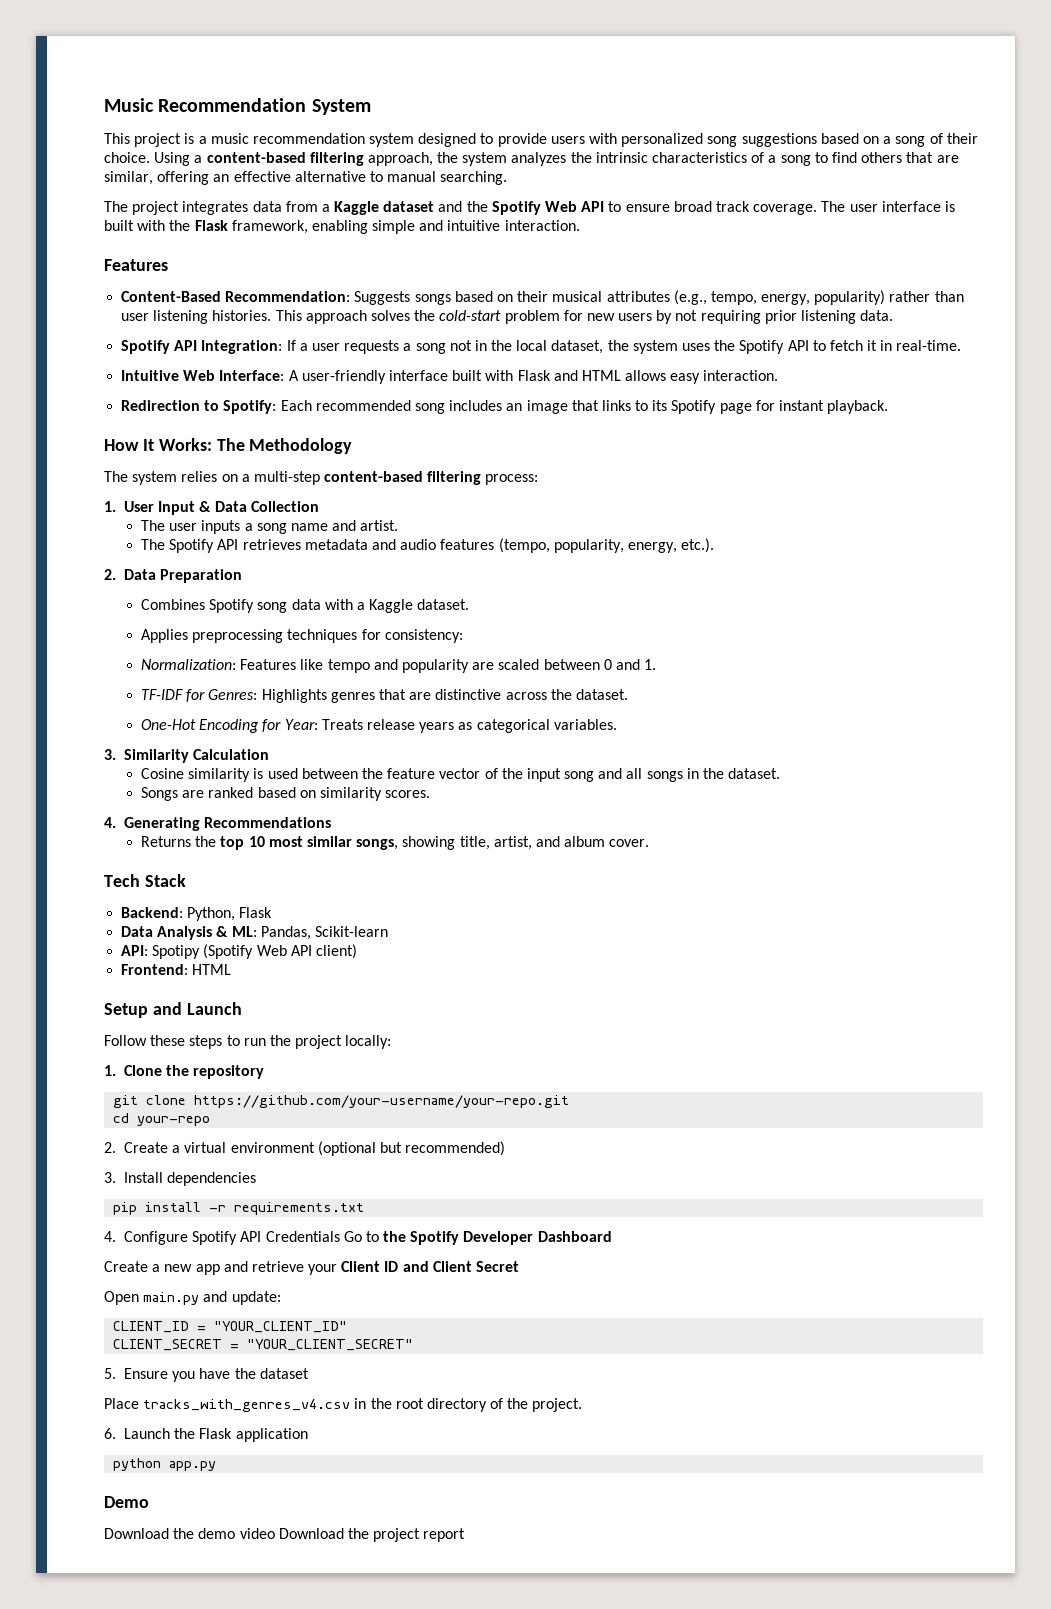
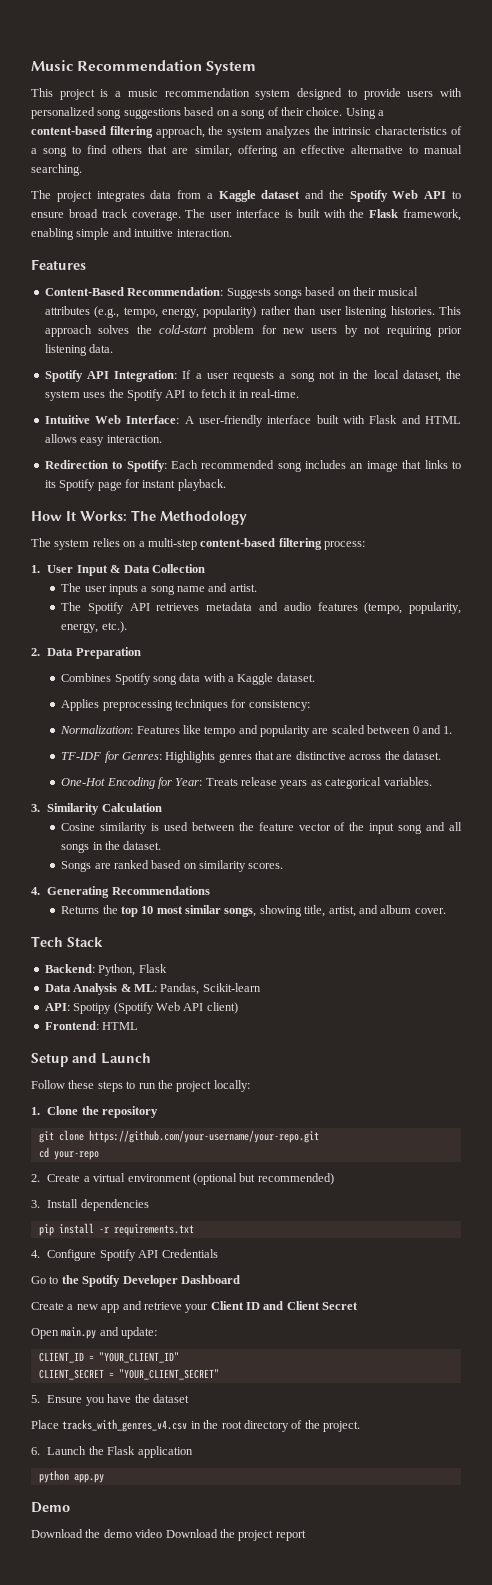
- 4. Configure Spotify API Credentials Go to the Spotify Developer Dashboard
+ 4. Configure Spotify API Credentials
+ Go to the Spotify Developer Dashboard

